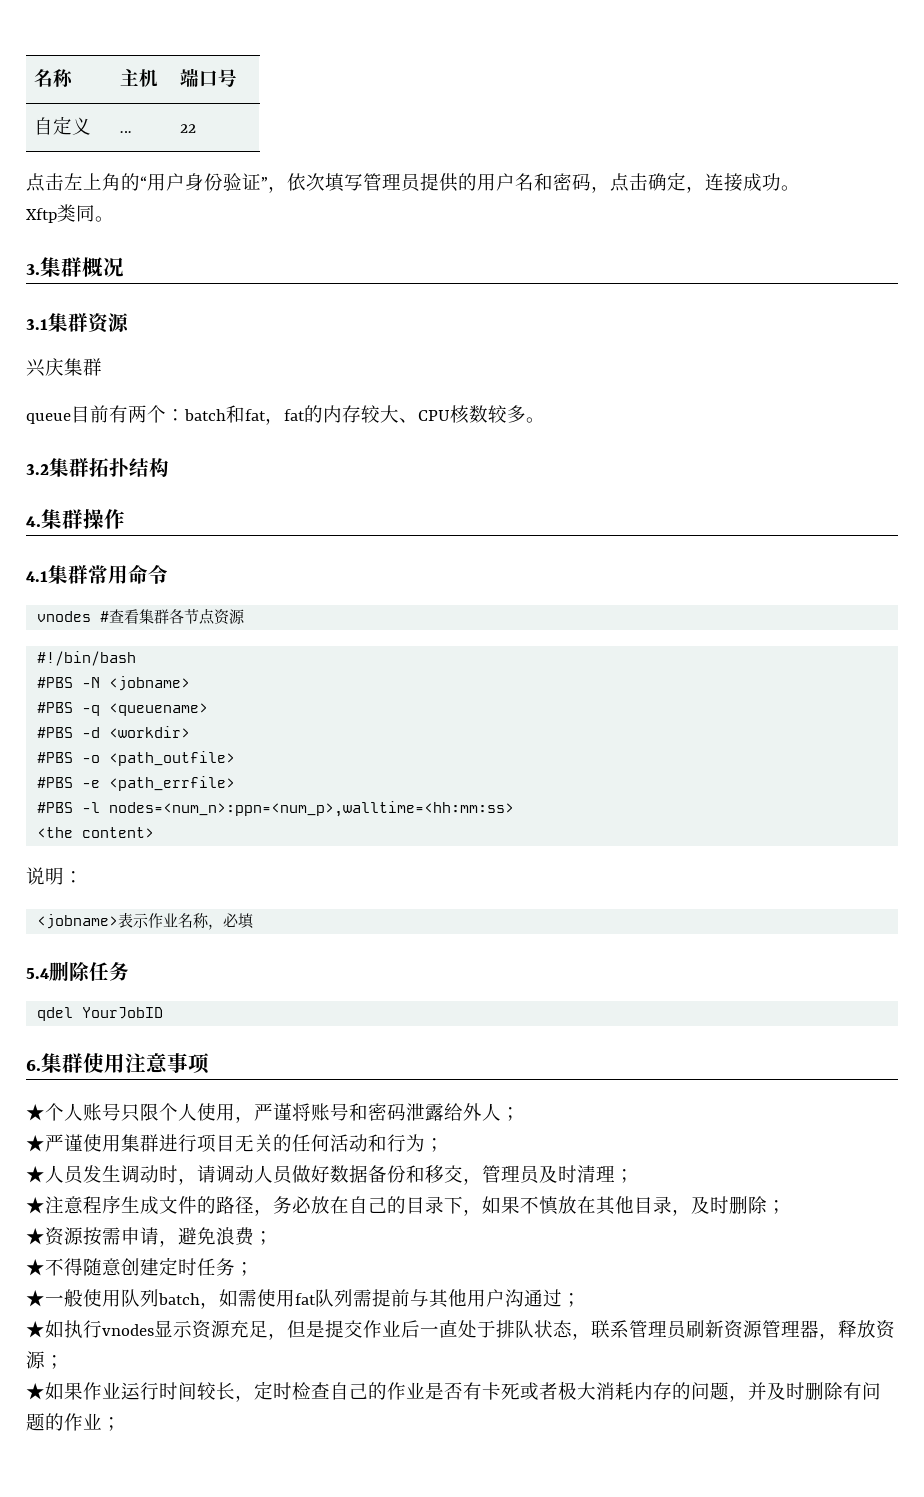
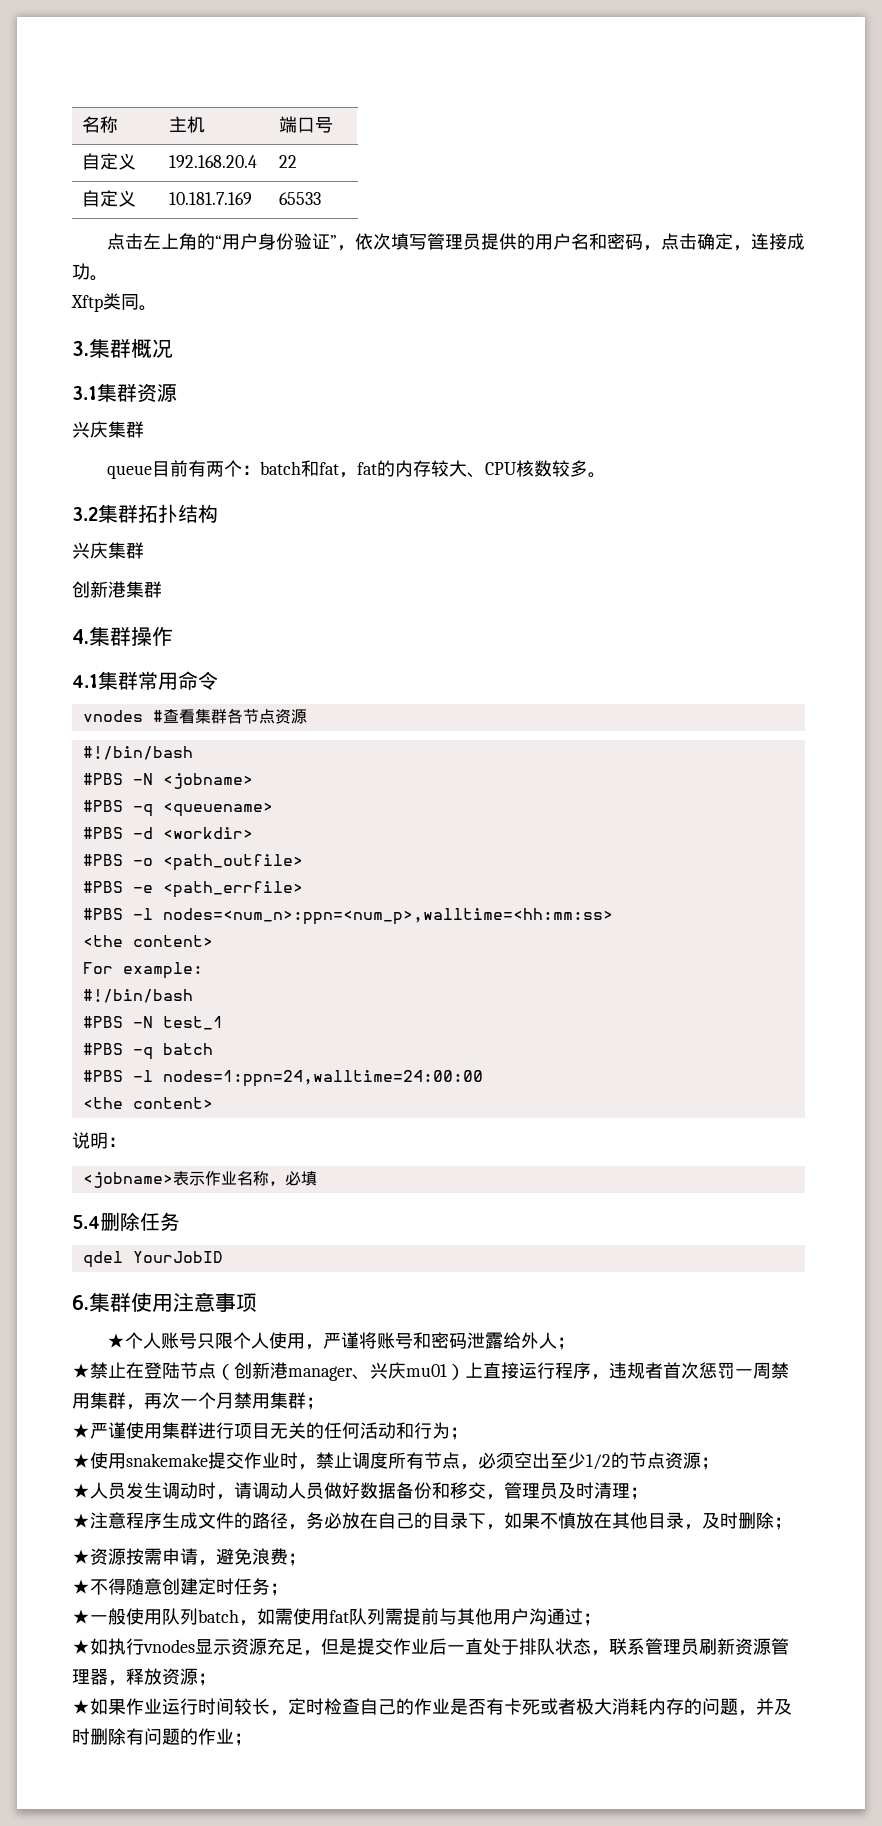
- 自定义 | ... | 22
+ 自定义 | 192.168.20.4 | 22
+ 自定义 | 10.181.7.169 | 65533
  3.2集群拓扑结构
+ 兴庆集群
+ 创新港集群
+ For example:
+ #!/bin/bash
+ #PBS -N test_1
+ #PBS -q batch
+ #PBS -l nodes=1:ppn=24,walltime=24:00:00
+ <the content>
+ ★禁止在登陆节点（创新港manager、兴庆mu01）上直接运行程序，违规者首次惩罚一周禁用集群，再次一个月禁用集群；
+ ★使用snakemake提交作业时，禁止调度所有节点，必须空出至少1/2的节点资源；

